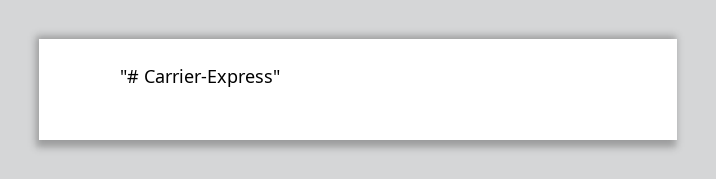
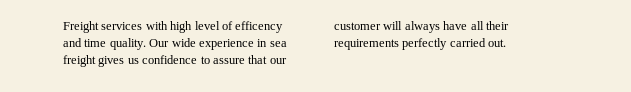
- "# Carrier-Express"
+ Freight services with high level of efficency and time quality. Our wide experience in sea freight gives us confidence to assure that our customer will always have all their requirements perfectly carried out.

